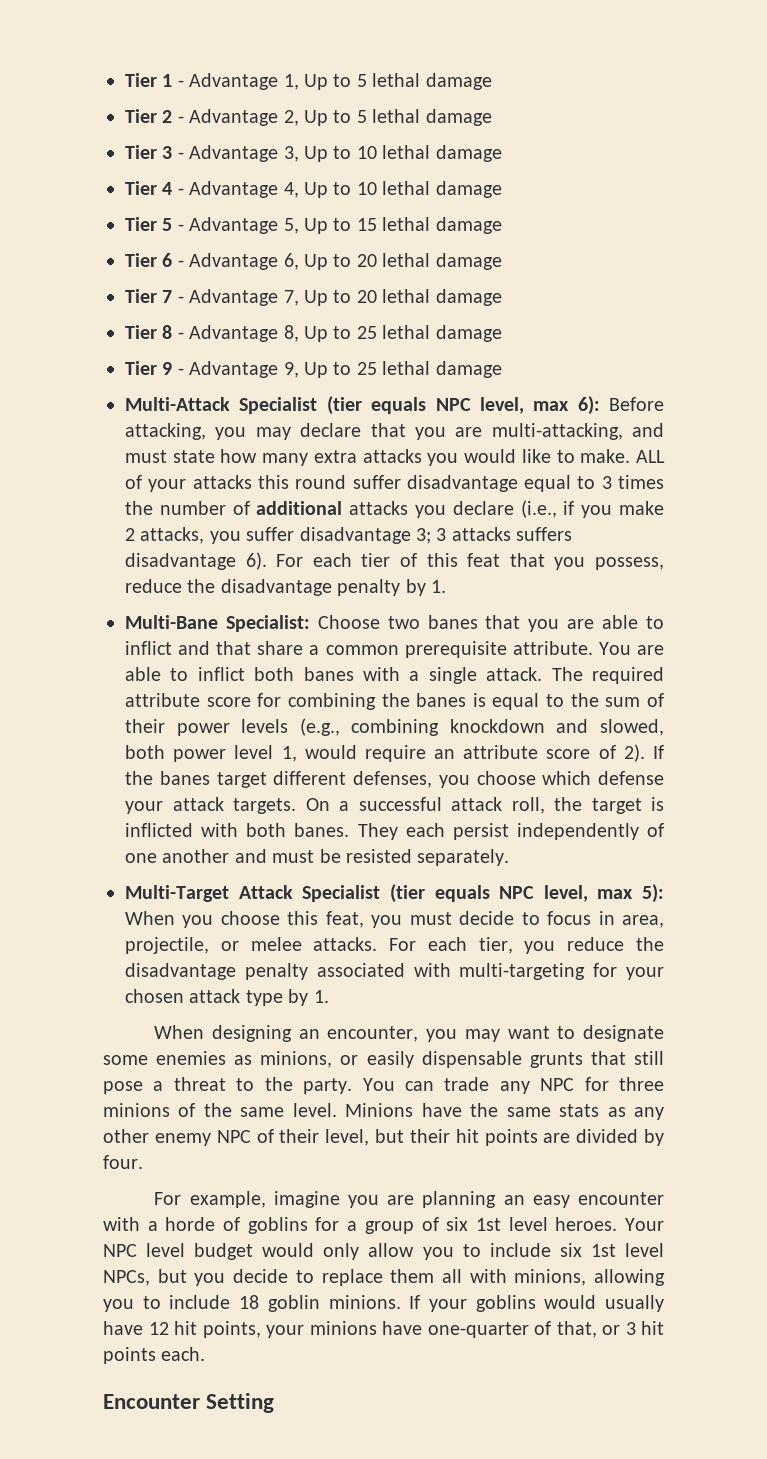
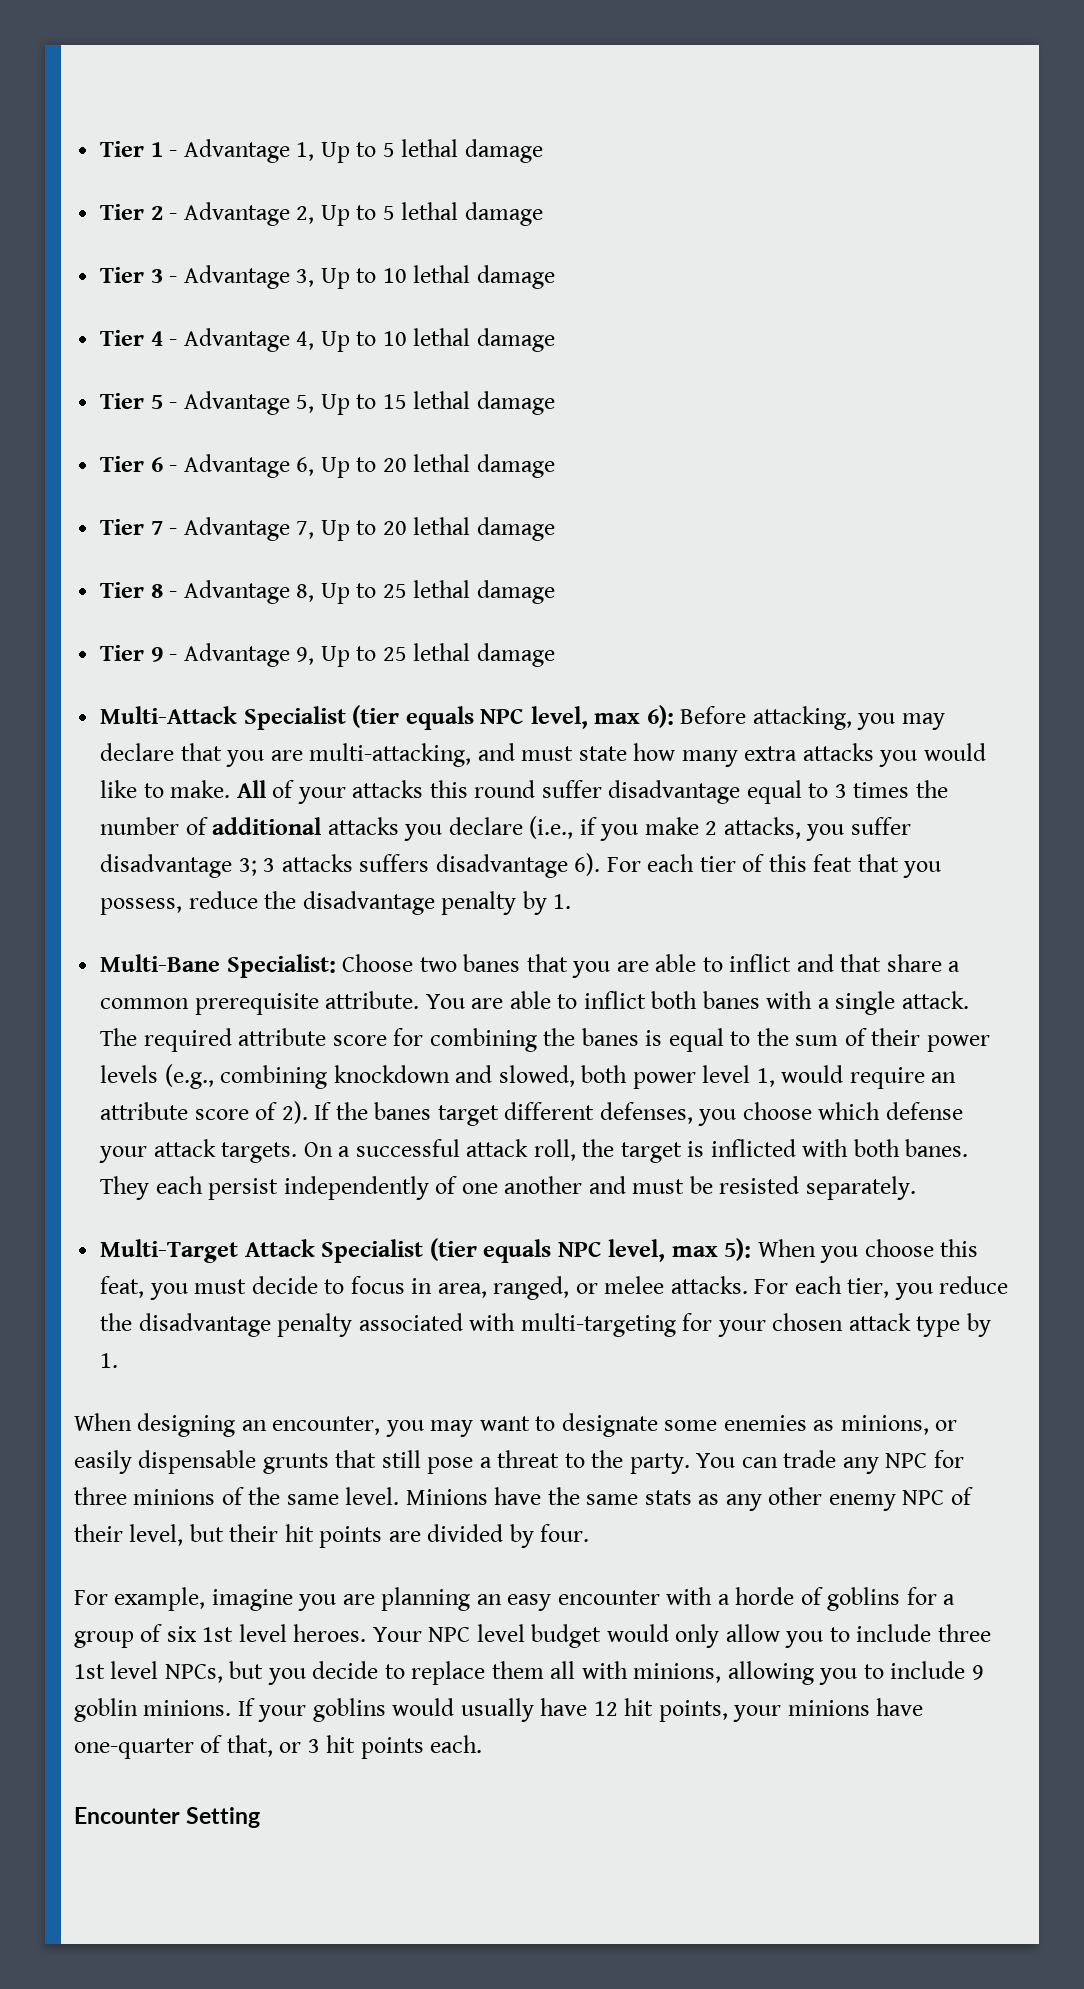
- ALL of your attacks this round suffer disadvantage equal to 3 times the number of additional attacks you declare (i.e., if you make 2 attacks, you suffer disadvantage 3; 3 attacks suffers disadvantage 6).
+ All of your attacks this round suffer disadvantage equal to 3 times the number of additional attacks you declare (i.e., if you make 2 attacks, you suffer disadvantage 3; 3 attacks suffers disadvantage 6).
- Multi-Target Attack Specialist (tier equals NPC level, max 5): When you choose this feat, you must decide to focus in area, projectile, or melee attacks.
+ Multi-Target Attack Specialist (tier equals NPC level, max 5): When you choose this feat, you must decide to focus in area, ranged, or melee attacks.
- Your NPC level budget would only allow you to include six 1st level NPCs, but you decide to replace them all with minions, allowing you to include 18 goblin minions.
+ Your NPC level budget would only allow you to include three 1st level NPCs, but you decide to replace them all with minions, allowing you to include 9 goblin minions.

